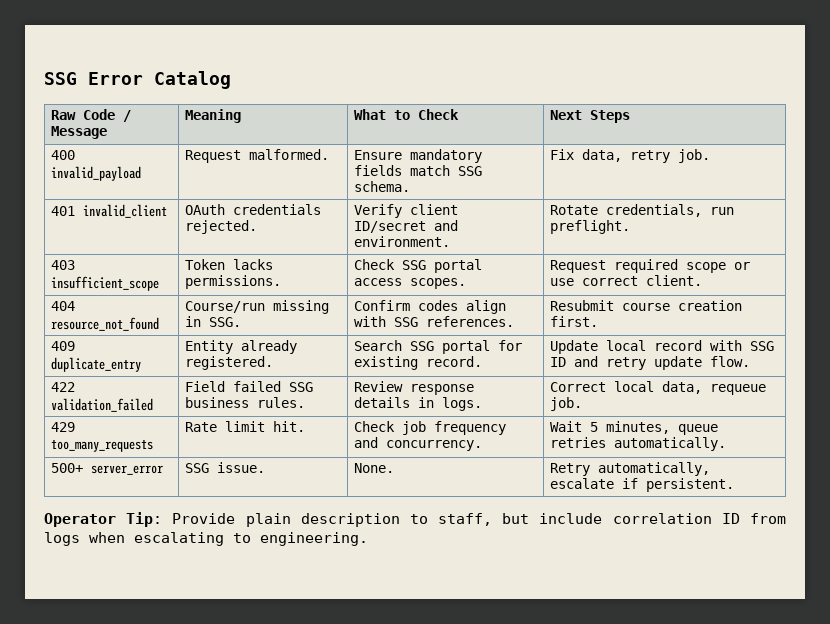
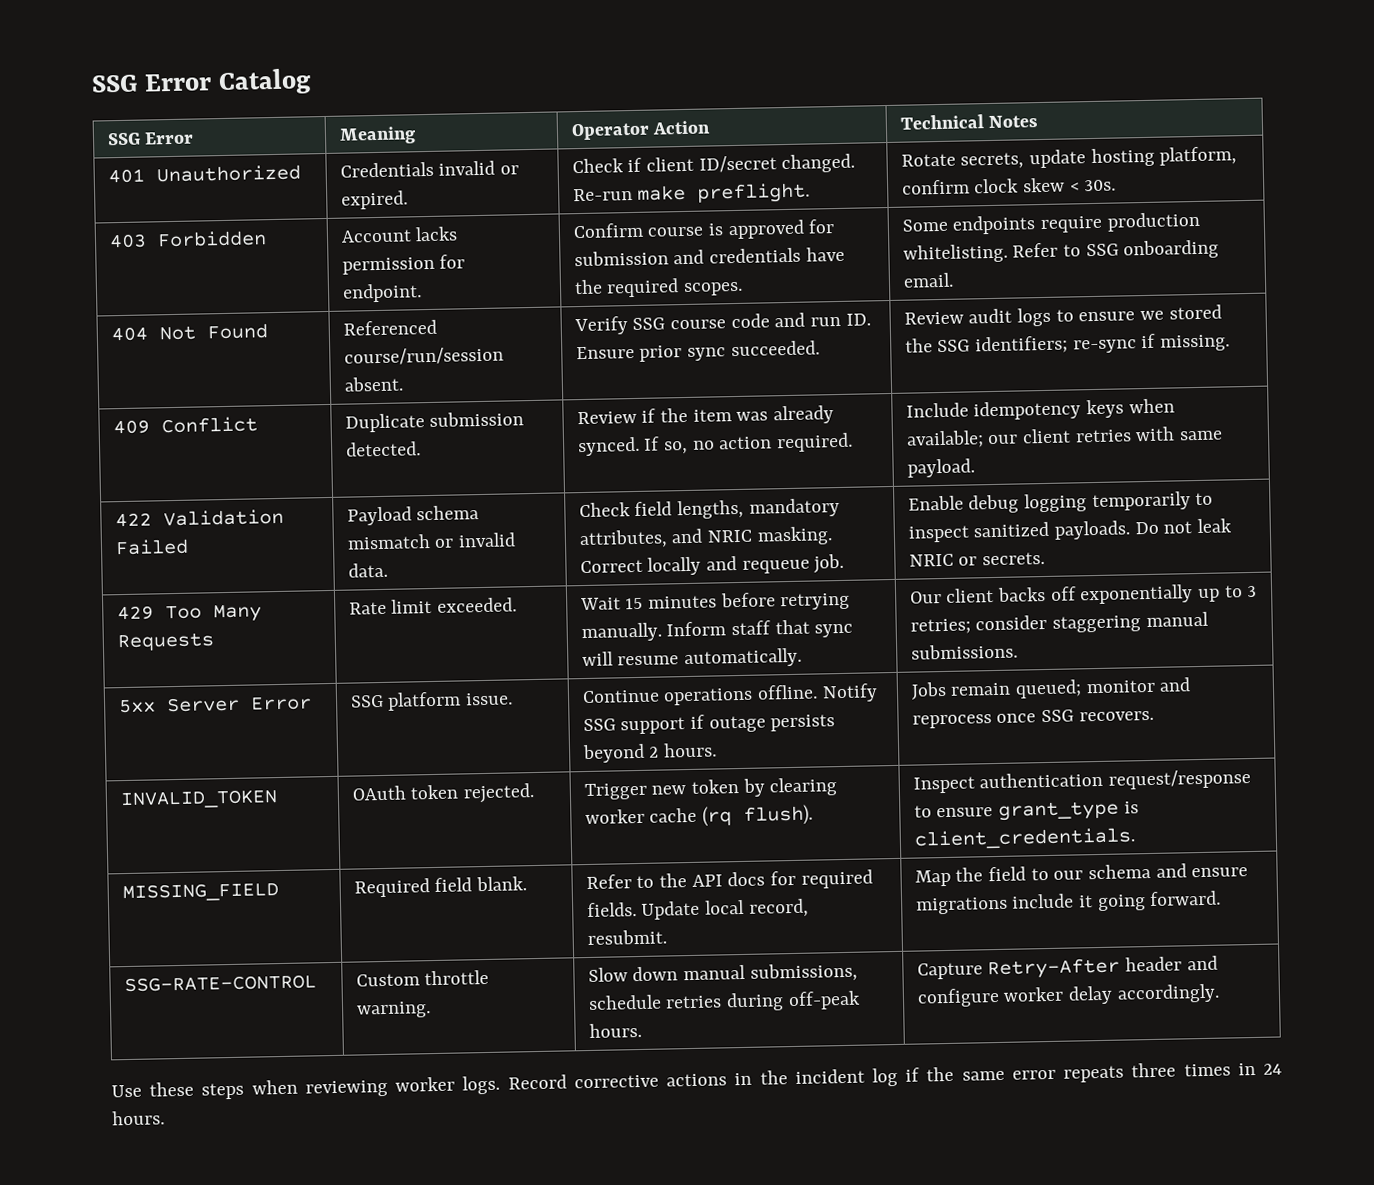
- Raw Code / Message | Meaning | What to Check | Next Steps
- 400 invalid_payload | Request malformed. | Ensure mandatory fields match SSG schema. | Fix data, retry job.
- 401 invalid_client | OAuth credentials rejected. | Verify client ID/secret and environment. | Rotate credentials, run preflight.
- 403 insufficient_scope | Token lacks permissions. | Check SSG portal access scopes. | Request required scope or use correct client.
- 404 resource_not_found | Course/run missing in SSG. | Confirm codes align with SSG references. | Resubmit course creation first.
- 409 duplicate_entry | Entity already registered. | Search SSG portal for existing record. | Update local record with SSG ID and retry update flow.
- 422 validation_failed | Field failed SSG business rules. | Review response details in logs. | Correct local data, requeue job.
- 429 too_many_requests | Rate limit hit. | Check job frequency and concurrency. | Wait 5 minutes, queue retries automatically.
- 500+ server_error | SSG issue. | None. | Retry automatically, escalate if persistent.
- Operator Tip: Provide plain description to staff, but include correlation ID from logs when escalating to engineering.
+ SSG Error | Meaning | Operator Action | Technical Notes
+ 401 Unauthorized | Credentials invalid or expired. | Check if client ID/secret changed. Re-run make preflight. | Rotate secrets, update hosting platform, confirm clock skew < 30s.
+ 403 Forbidden | Account lacks permission for endpoint. | Confirm course is approved for submission and credentials have the required scopes. | Some endpoints require production whitelisting. Refer to SSG onboarding email.
+ 404 Not Found | Referenced course/run/session absent. | Verify SSG course code and run ID. Ensure prior sync succeeded. | Review audit logs to ensure we stored the SSG identifiers; re-sync if missing.
+ 409 Conflict | Duplicate submission detected. | Review if the item was already synced. If so, no action required. | Include idempotency keys when available; our client retries with same payload.
+ 422 Validation Failed | Payload schema mismatch or invalid data. | Check field lengths, mandatory attributes, and NRIC masking. Correct locally and requeue job. | Enable debug logging temporarily to inspect sanitized payloads. Do not leak NRIC or secrets.
+ 429 Too Many Requests | Rate limit exceeded. | Wait 15 minutes before retrying manually. Inform staff that sync will resume automatically. | Our client backs off exponentially up to 3 retries; consider staggering manual submissions.
+ 5xx Server Error | SSG platform issue. | Continue operations offline. Notify SSG support if outage persists beyond 2 hours. | Jobs remain queued; monitor and reprocess once SSG recovers.
+ INVALID_TOKEN | OAuth token rejected. | Trigger new token by clearing worker cache (rq flush). | Inspect authentication request/response to ensure grant_type is client_credentials.
+ MISSING_FIELD | Required field blank. | Refer to the API docs for required fields. Update local record, resubmit. | Map the field to our schema and ensure migrations include it going forward.
+ SSG-RATE-CONTROL | Custom throttle warning. | Slow down manual submissions, schedule retries during off-peak hours. | Capture Retry-After header and configure worker delay accordingly.
+ Use these steps when reviewing worker logs. Record corrective actions in the incident log if the same error repeats three times in 24 hours.

